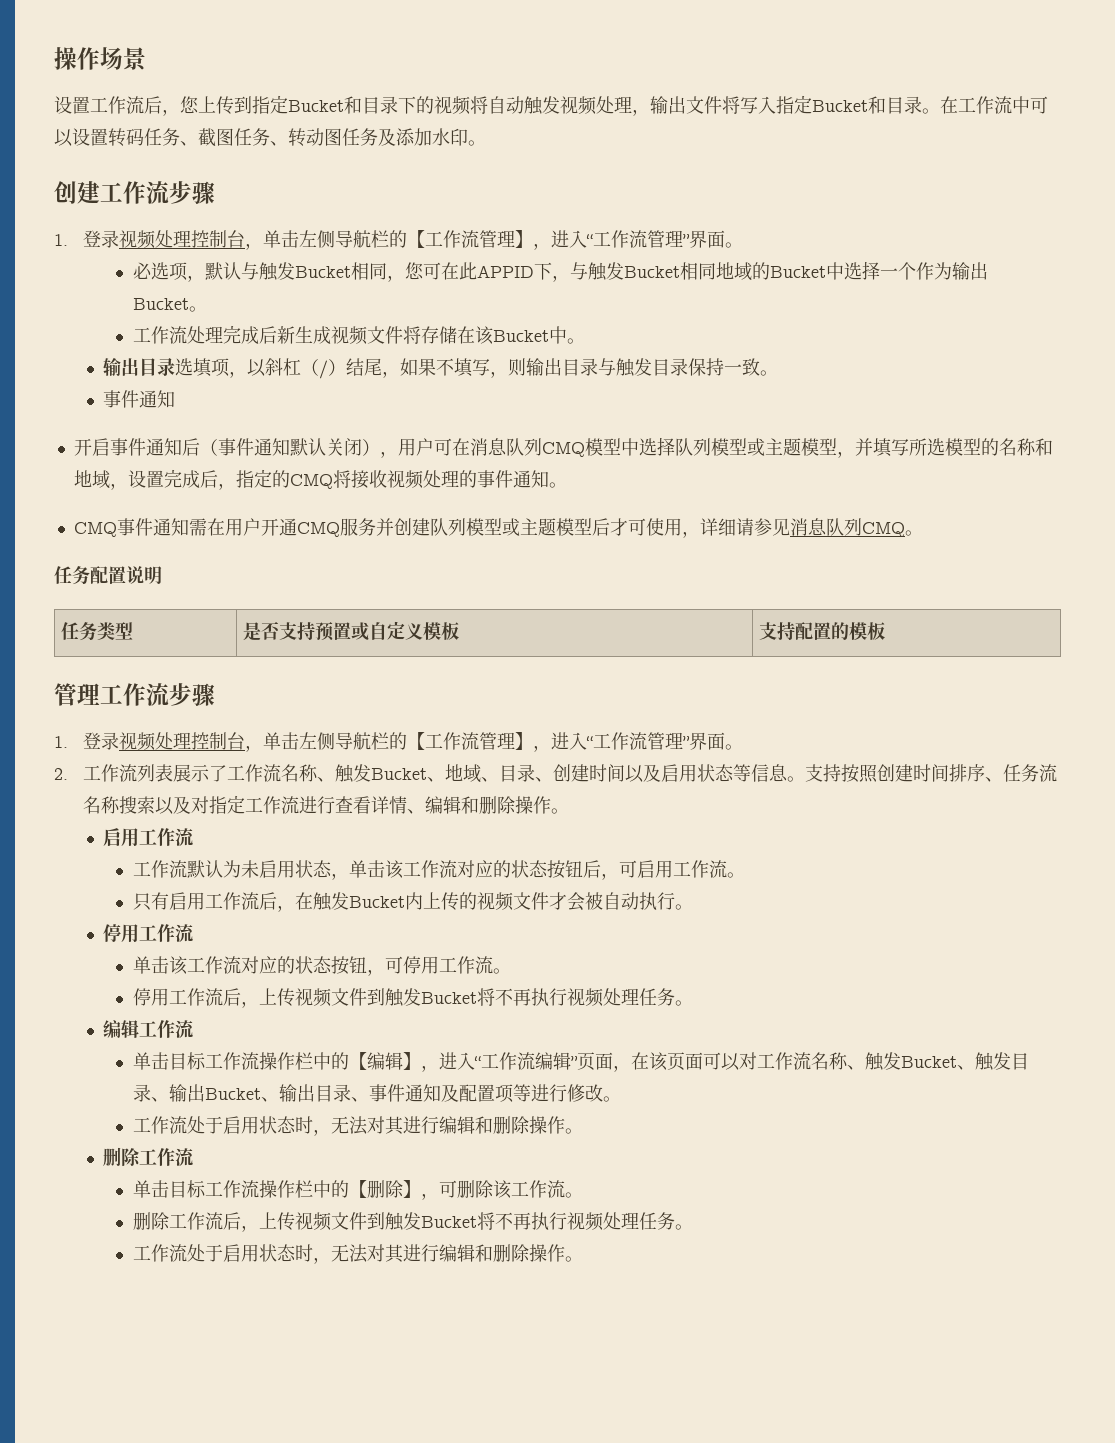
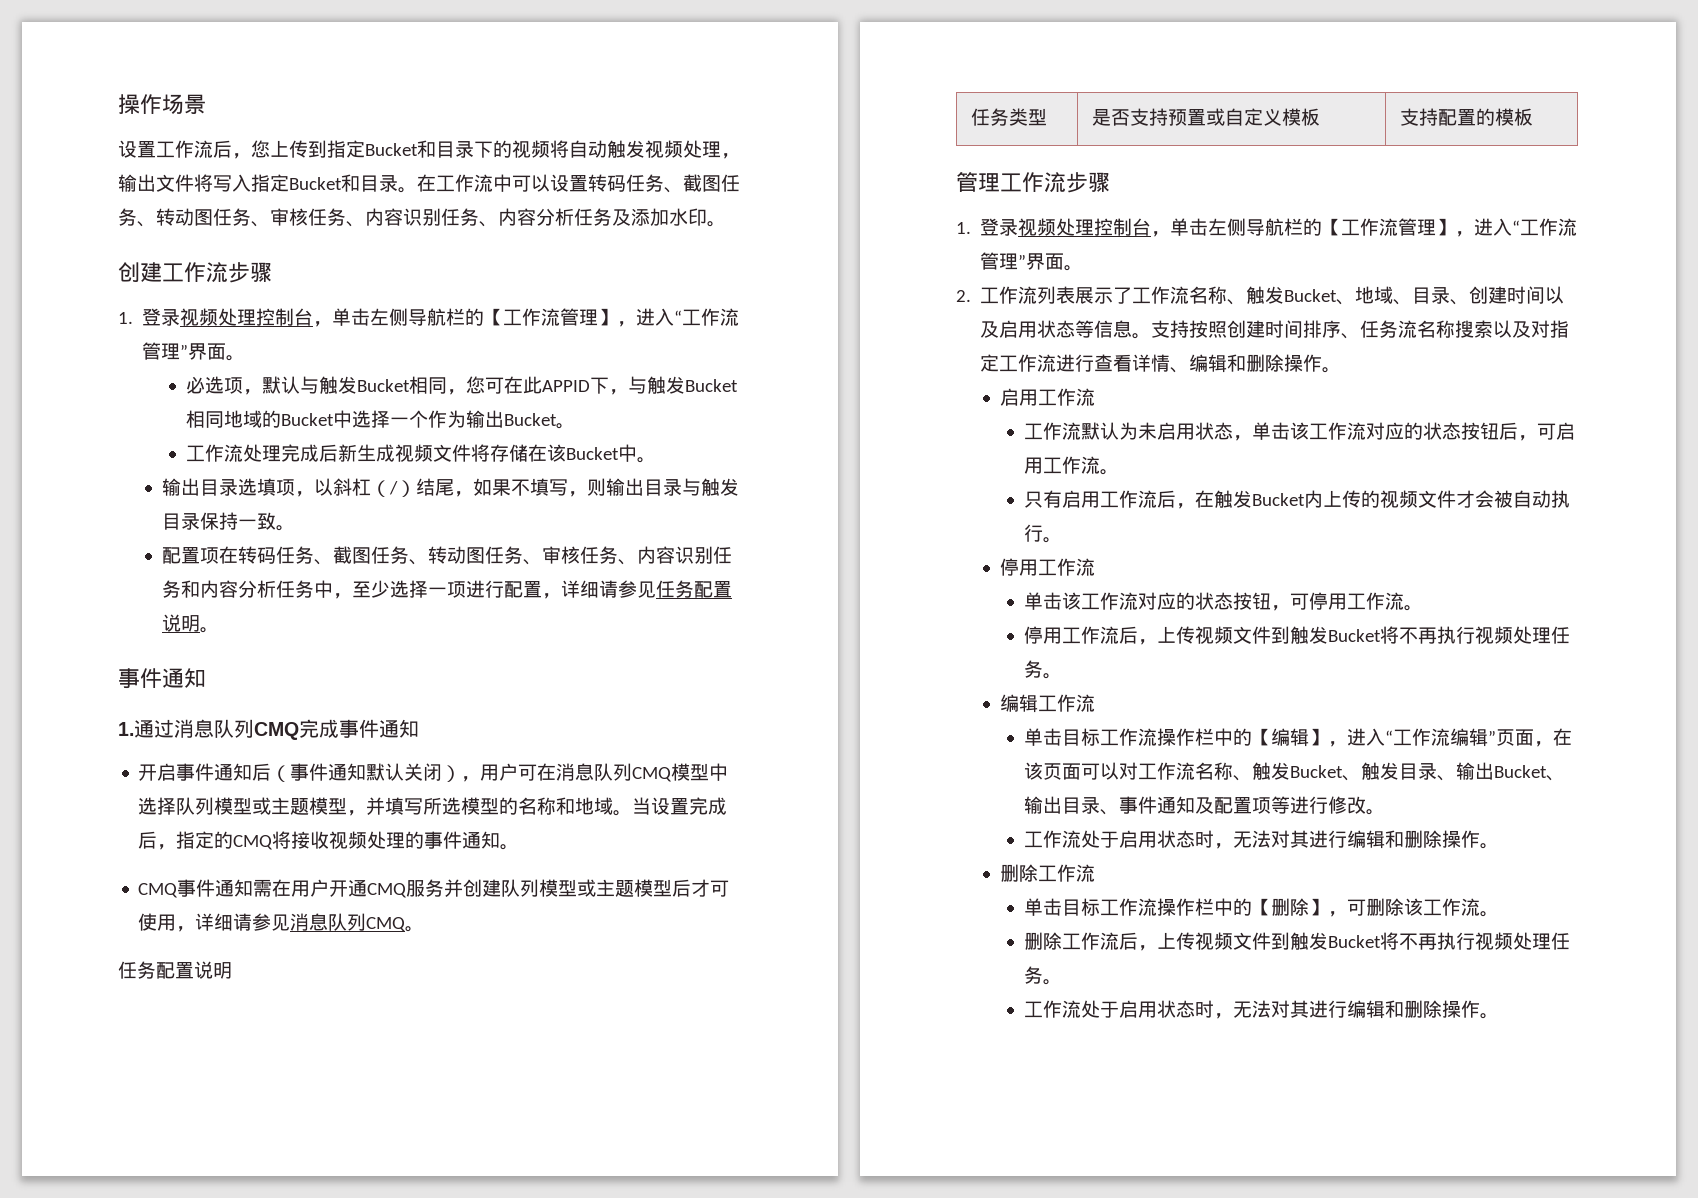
- 在工作流中可以设置转码任务、截图任务、转动图任务及添加水印。
+ 在工作流中可以设置转码任务、截图任务、转动图任务、审核任务、内容识别任务、内容分析任务及添加水印。
  输出目录选填项，以斜杠（/）结尾，如果不填写，则输出目录与触发目录保持一致。
+ 配置项在转码任务、截图任务、转动图任务、审核任务、内容识别任务和内容分析任务中，至少选择一项进行配置，详细请参见任务配置说明。
  事件通知
+ 1.通过消息队列CMQ完成事件通知
- 开启事件通知后（事件通知默认关闭），用户可在消息队列CMQ模型中选择队列模型或主题模型，并填写所选模型的名称和地域，设置完成后，指定的CMQ将接收视频处理的事件通知。
+ 开启事件通知后（事件通知默认关闭），用户可在消息队列CMQ模型中选择队列模型或主题模型，并填写所选模型的名称和地域。当设置完成后，指定的CMQ将接收视频处理的事件通知。

